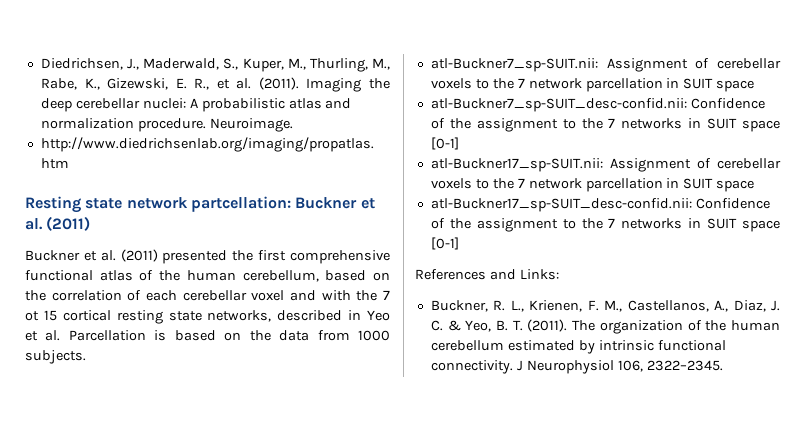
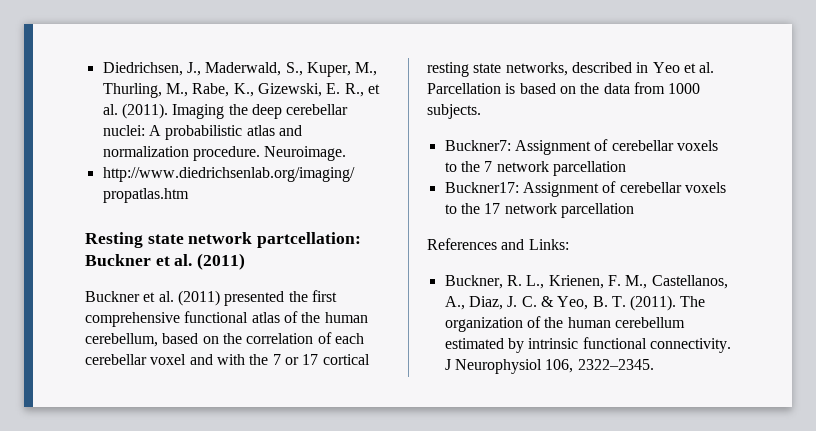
- Buckner et al. (2011) presented the first comprehensive functional atlas of the human cerebellum, based on the correlation of each cerebellar voxel and with the 7 ot 15 cortical resting state networks, described in Yeo et al. Parcellation is based on the data from 1000 subjects.
+ Buckner et al. (2011) presented the first comprehensive functional atlas of the human cerebellum, based on the correlation of each cerebellar voxel and with the 7 or 17 cortical resting state networks, described in Yeo et al. Parcellation is based on the data from 1000 subjects.
- atl-Buckner7_sp-SUIT.nii: Assignment of cerebellar voxels to the 7 network parcellation in SUIT space
- atl-Buckner7_sp-SUIT_desc-confid.nii: Confidence of the assignment to the 7 networks in SUIT space [0-1]
- atl-Buckner17_sp-SUIT.nii: Assignment of cerebellar voxels to the 7 network parcellation in SUIT space
- atl-Buckner17_sp-SUIT_desc-confid.nii: Confidence of the assignment to the 7 networks in SUIT space [0-1]
+ Buckner7: Assignment of cerebellar voxels to the 7 network parcellation
+ Buckner17: Assignment of cerebellar voxels to the 17 network parcellation

